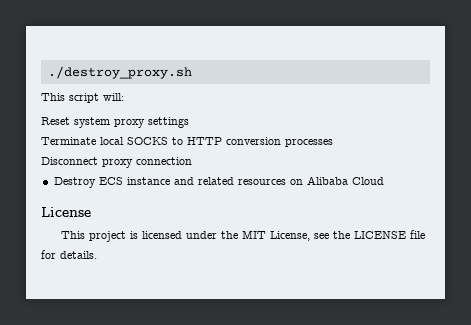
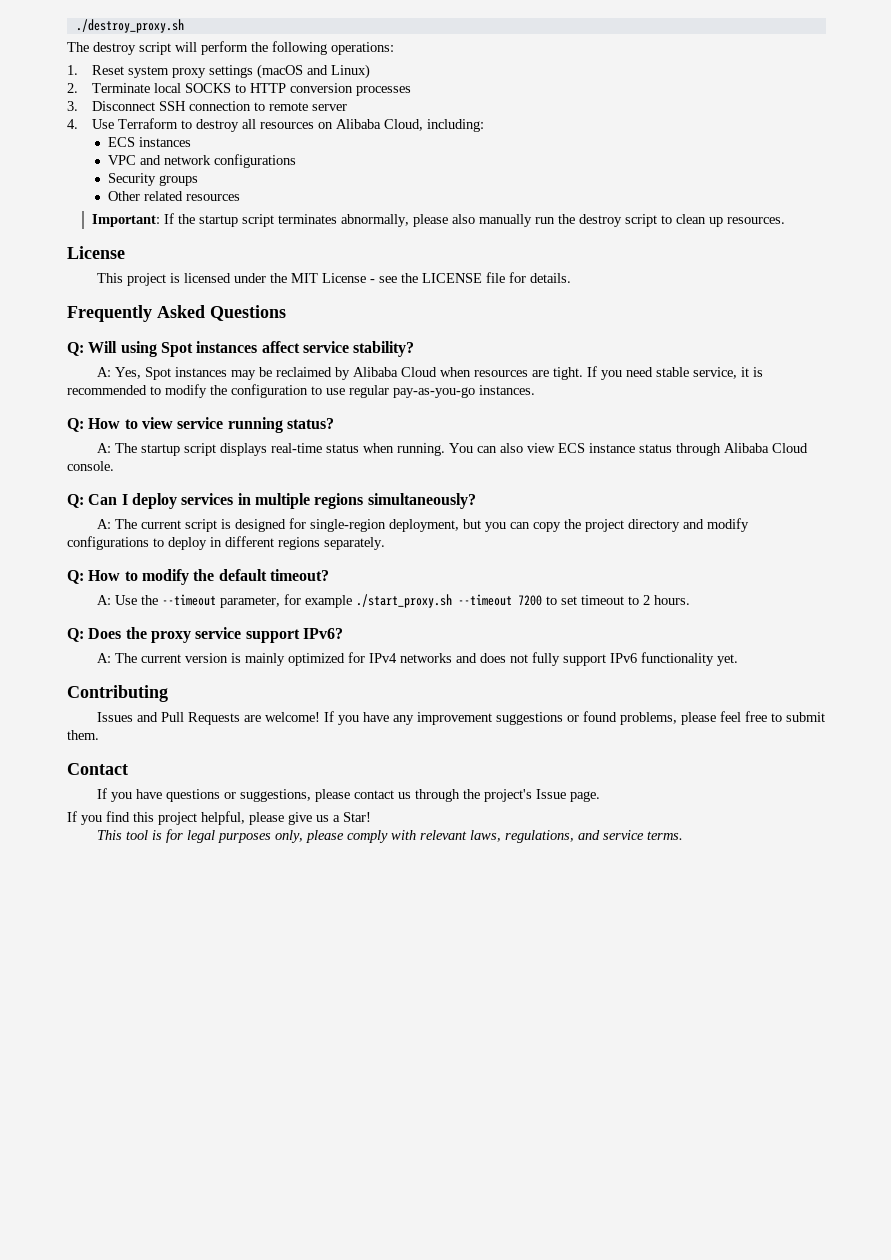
- This script will:
- Reset system proxy settings
- Terminate local SOCKS to HTTP conversion processes
+ The destroy script will perform the following operations:
+ 1. Reset system proxy settings (macOS and Linux)
+ 2. Terminate local SOCKS to HTTP conversion processes
- Disconnect proxy connection
- Destroy ECS instance and related resources on Alibaba Cloud
+ 3. Disconnect SSH connection to remote server
+ 4. Use Terraform to destroy all resources on Alibaba Cloud, including:
+ ECS instances
+ VPC and network configurations
+ Security groups
+ Other related resources
+ Important: If the startup script terminates abnormally, please also manually run the destroy script to clean up resources.
- This project is licensed under the MIT License, see the LICENSE file for details.
+ This project is licensed under the MIT License - see the LICENSE file for details.
+ Frequently Asked Questions
+ Q: Will using Spot instances affect service stability?
+ A: Yes, Spot instances may be reclaimed by Alibaba Cloud when resources are tight. If you need stable service, it is recommended to modify the configuration to use regular pay-as-you-go instances.
+ Q: How to view service running status?
+ A: The startup script displays real-time status when running. You can also view ECS instance status through Alibaba Cloud console.
+ Q: Can I deploy services in multiple regions simultaneously?
+ A: The current script is designed for single-region deployment, but you can copy the project directory and modify configurations to deploy in different regions separately.
+ Q: How to modify the default timeout?
+ A: Use the --timeout parameter, for example ./start_proxy.sh --timeout 7200 to set timeout to 2 hours.
+ Q: Does the proxy service support IPv6?
+ A: The current version is mainly optimized for IPv4 networks and does not fully support IPv6 functionality yet.
+ Contributing
+ Issues and Pull Requests are welcome! If you have any improvement suggestions or found problems, please feel free to submit them.
+ Contact
+ If you have questions or suggestions, please contact us through the project's Issue page.
+ If you find this project helpful, please give us a Star!
+ This tool is for legal purposes only, please comply with relevant laws, regulations, and service terms.

